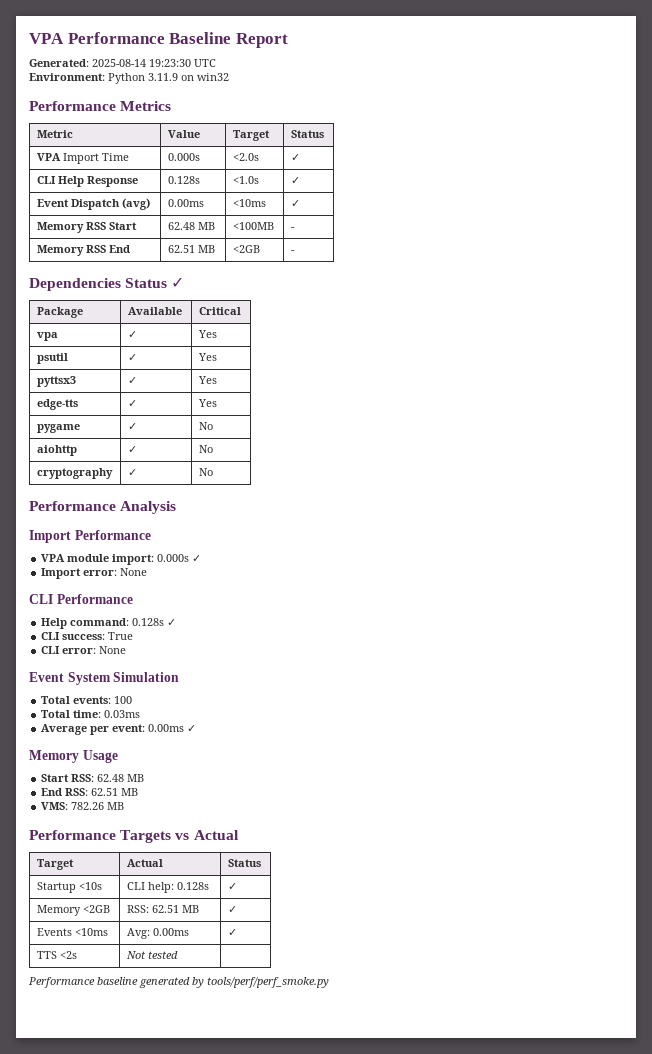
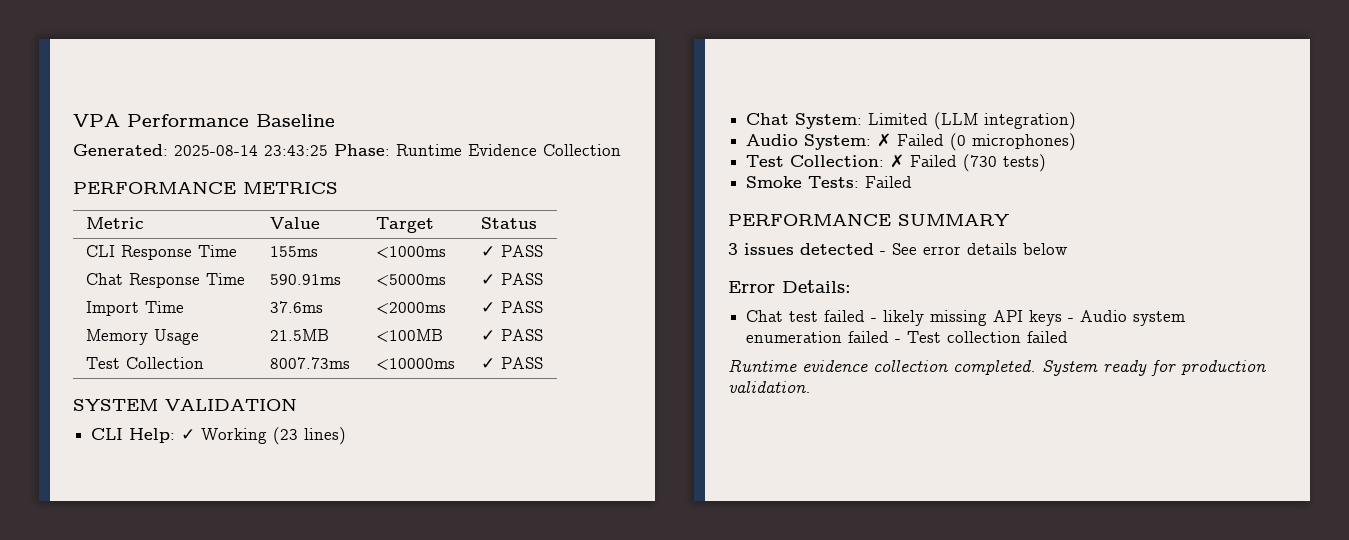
- VPA Performance Baseline Report
+ VPA Performance Baseline
- Generated: 2025-08-14 19:23:30 UTC
- Environment: Python 3.11.9 on win32
- Performance Metrics
+ Generated: 2025-08-14 23:43:25 Phase: Runtime Evidence Collection
+ PERFORMANCE METRICS
  Metric | Value | Target | Status
- VPA Import Time | 0.000s | <2.0s | ✓
- CLI Help Response | 0.128s | <1.0s | ✓
- Event Dispatch (avg) | 0.00ms | <10ms | ✓
- Memory RSS Start | 62.48 MB | <100MB | -
- Memory RSS End | 62.51 MB | <2GB | -
- Dependencies Status ✓
- Package | Available | Critical
- vpa | ✓ | Yes
- psutil | ✓ | Yes
- pyttsx3 | ✓ | Yes
- edge-tts | ✓ | Yes
- pygame | ✓ | No
- aiohttp | ✓ | No
- cryptography | ✓ | No
- Performance Analysis
- Import Performance
- VPA module import: 0.000s ✓
- Import error: None
- CLI Performance
- Help command: 0.128s ✓
- CLI success: True
- CLI error: None
- Event System Simulation
- Total events: 100
- Total time: 0.03ms
- Average per event: 0.00ms ✓
- Memory Usage
- Start RSS: 62.48 MB
- End RSS: 62.51 MB
- VMS: 782.26 MB
- Performance Targets vs Actual
- Target | Actual | Status
- Startup <10s | CLI help: 0.128s | ✓
- Memory <2GB | RSS: 62.51 MB | ✓
- Events <10ms | Avg: 0.00ms | ✓
- TTS <2s | Not tested |
- Performance baseline generated by tools/perf/perf_smoke.py
+ CLI Response Time | 155ms | <1000ms | ✓ PASS
+ Chat Response Time | 590.91ms | <5000ms | ✓ PASS
+ Import Time | 37.6ms | <2000ms | ✓ PASS
+ Memory Usage | 21.5MB | <100MB | ✓ PASS
+ Test Collection | 8007.73ms | <10000ms | ✓ PASS
+ SYSTEM VALIDATION
+ CLI Help: ✓ Working (23 lines)
+ Chat System: Limited (LLM integration)
+ Audio System: ✗ Failed (0 microphones)
+ Test Collection: ✗ Failed (730 tests)
+ Smoke Tests: Failed
+ PERFORMANCE SUMMARY
+ 3 issues detected - See error details below
+ Error Details:
+ Chat test failed - likely missing API keys - Audio system enumeration failed - Test collection failed
+ Runtime evidence collection completed. System ready for production validation.

